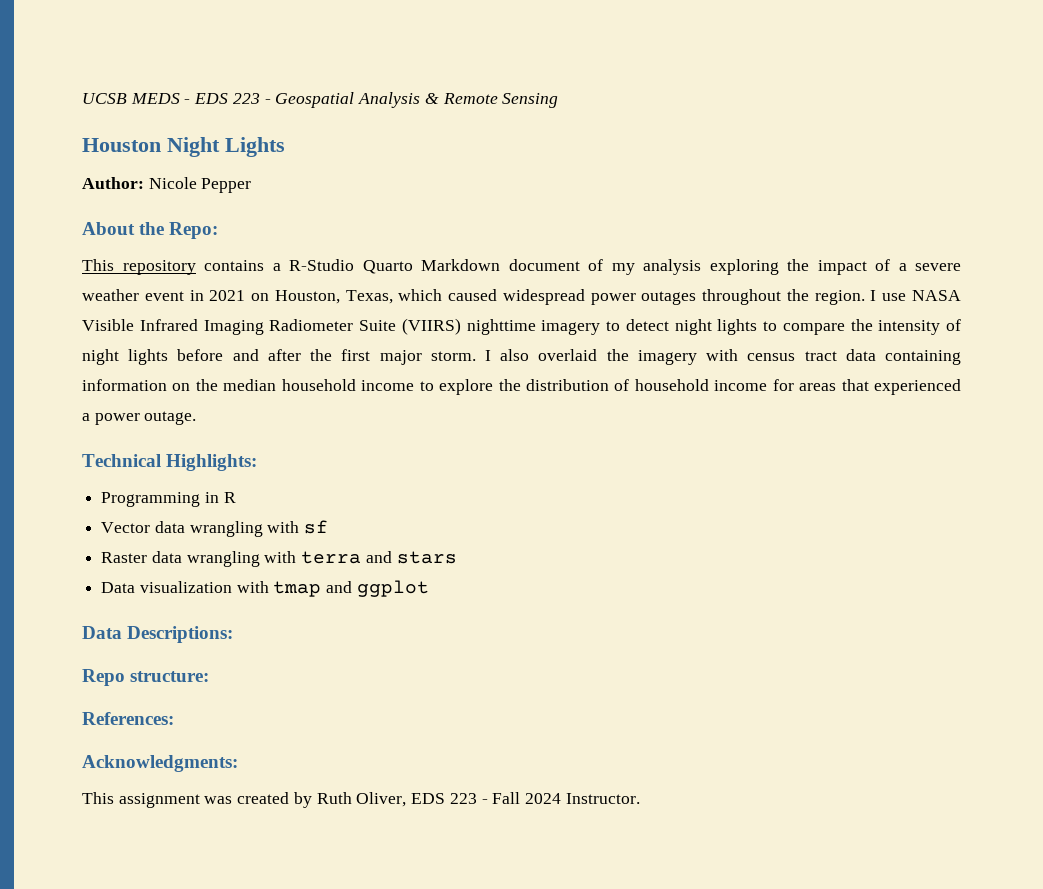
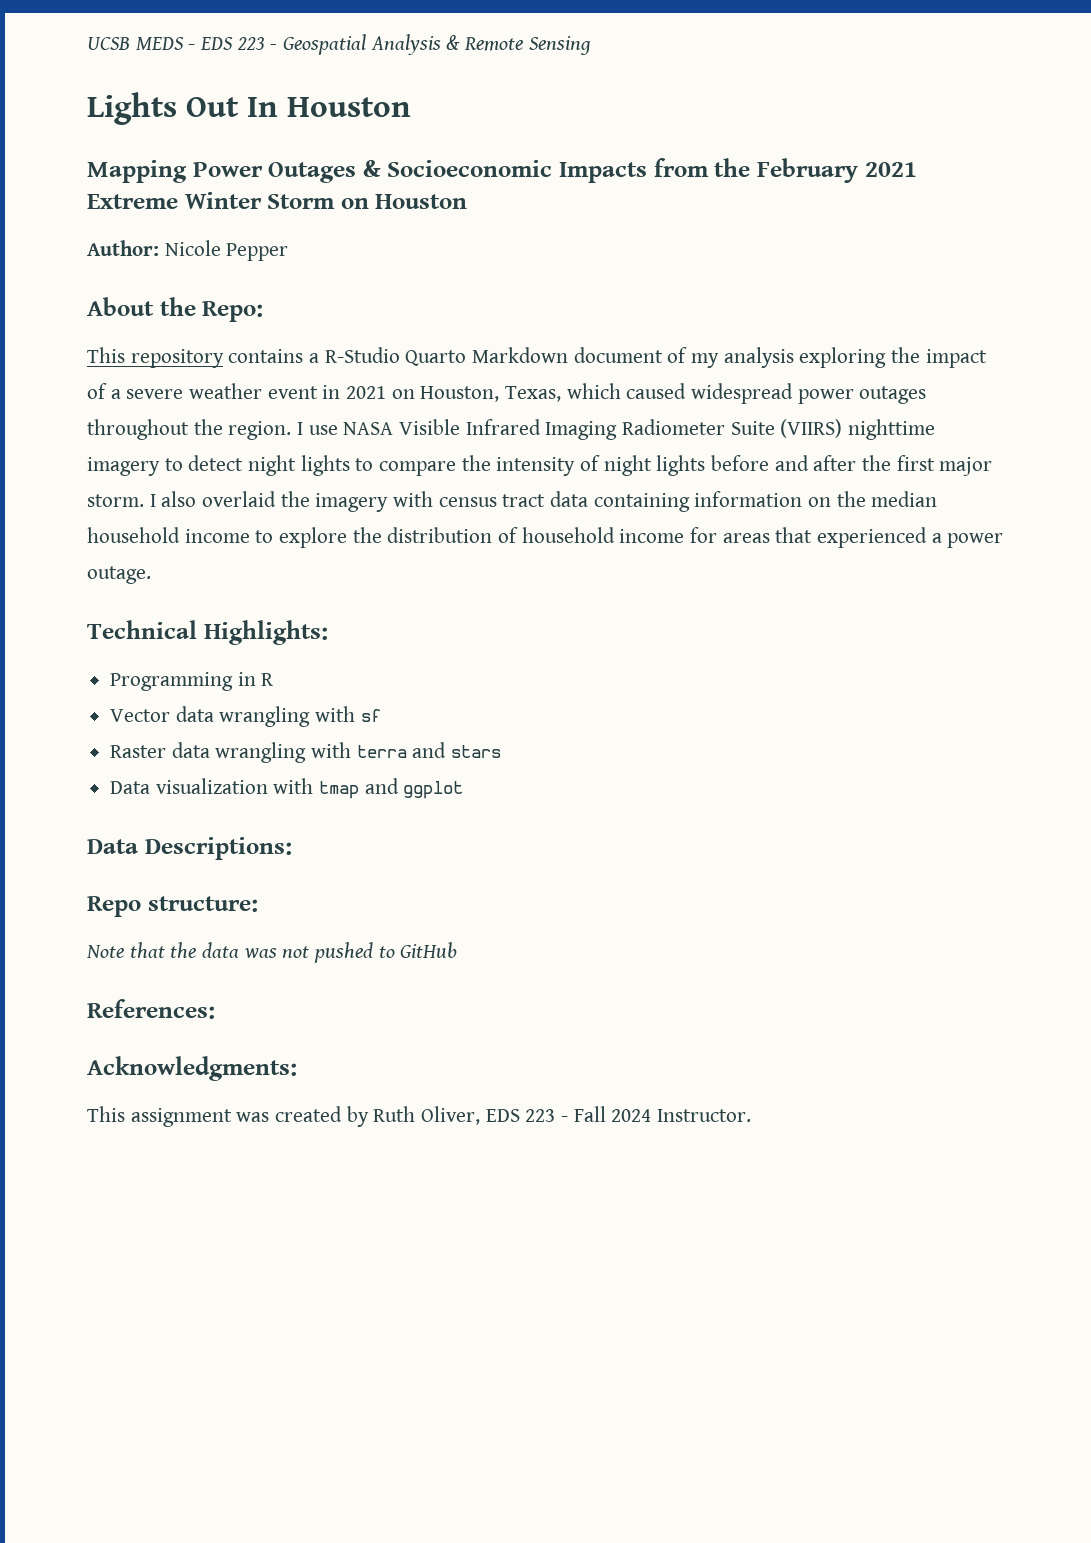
- Houston Night Lights
+ Lights Out In Houston
+ Mapping Power Outages & Socioeconomic Impacts from the February 2021 Extreme Winter Storm on Houston
+ Note that the data was not pushed to GitHub

